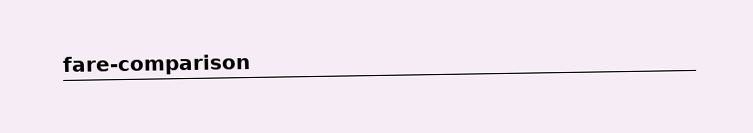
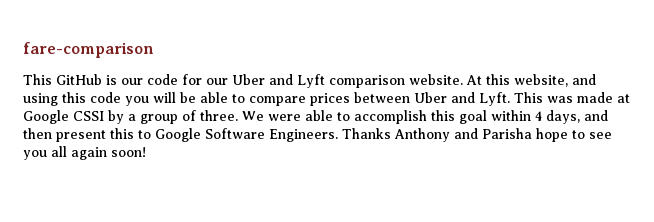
+ This GitHub is our code for our Uber and Lyft comparison website. At this website, and using this code you will be able to compare prices between Uber and Lyft. This was made at Google CSSI by a group of three. We were able to accomplish this goal within 4 days, and then present this to Google Software Engineers. Thanks Anthony and Parisha hope to see you all again soon!

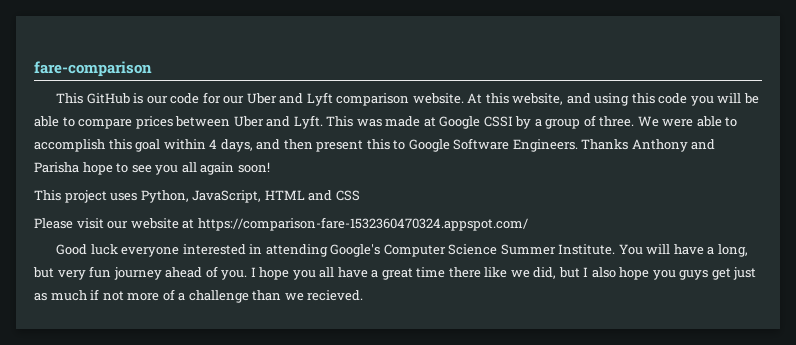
+ This project uses Python, JavaScript, HTML and CSS
+ Please visit our website at https://comparison-fare-1532360470324.appspot.com/
+ Good luck everyone interested in attending Google's Computer Science Summer Institute. You will have a long, but very fun journey ahead of you. I hope you all have a great time there like we did, but I also hope you guys get just as much if not more of a challenge than we recieved.

